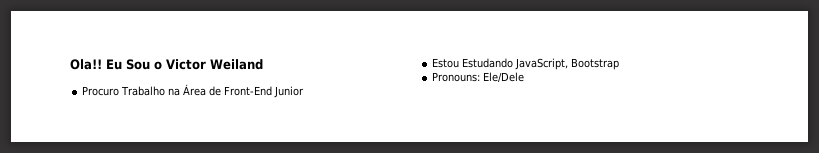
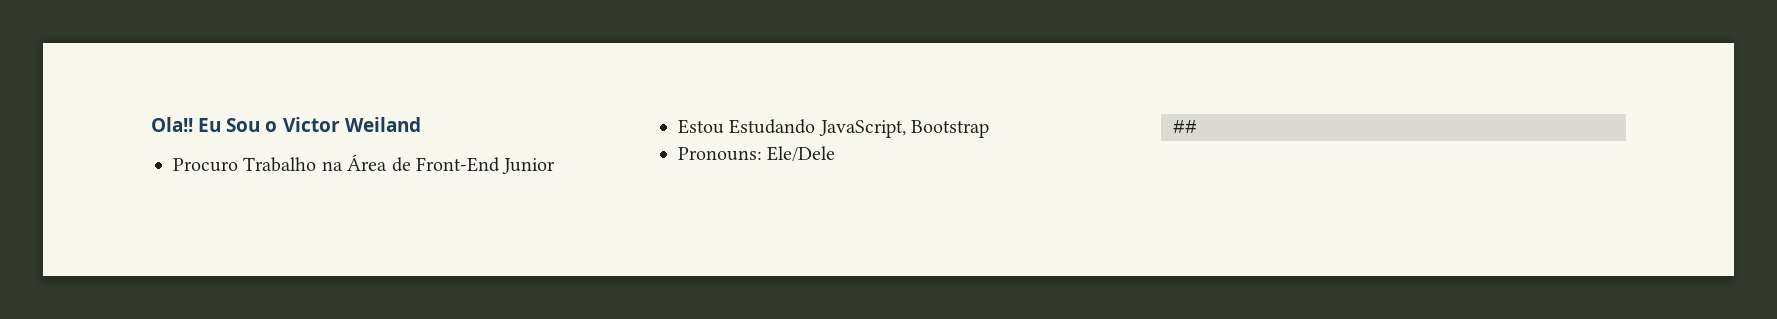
+ ##

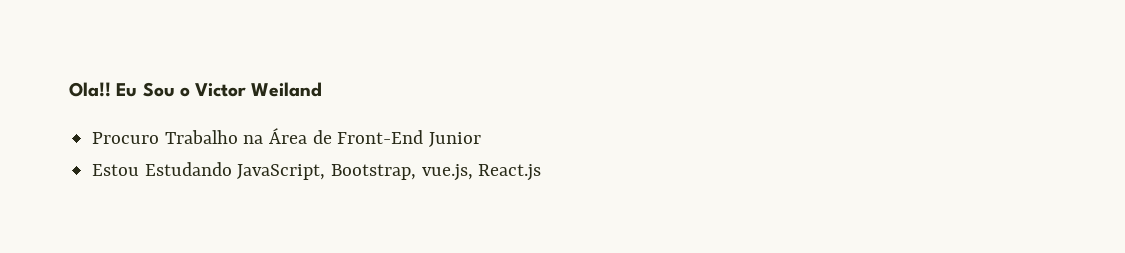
- Estou Estudando JavaScript, Bootstrap
- Pronouns: Ele/Dele
- ##
+ Estou Estudando JavaScript, Bootstrap, vue.js, React.js

